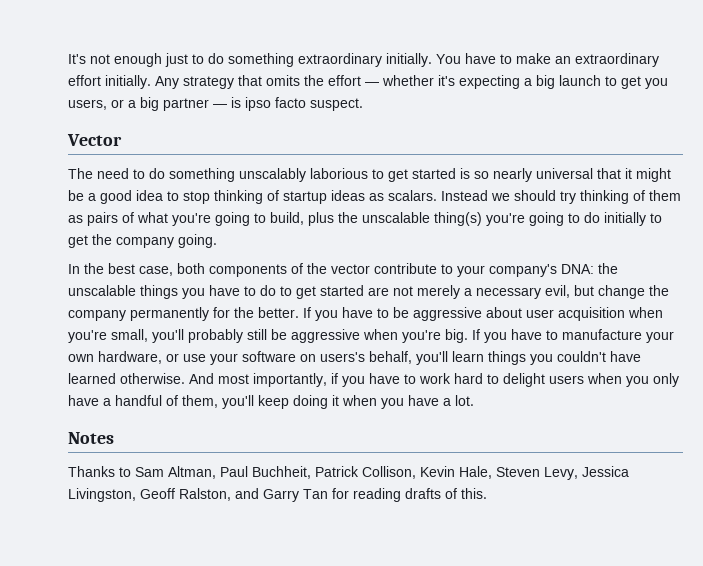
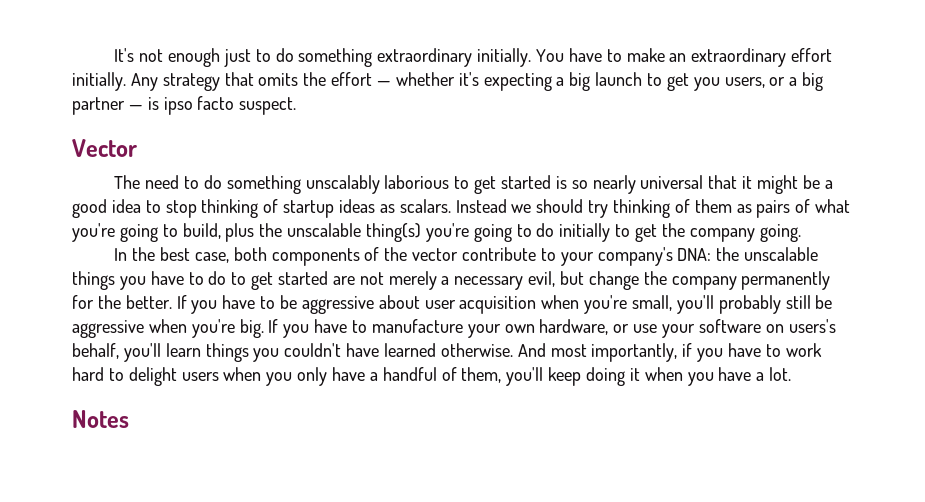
- Thanks to Sam Altman, Paul Buchheit, Patrick Collison, Kevin Hale, Steven Levy, Jessica Livingston, Geoff Ralston, and Garry Tan for reading drafts of this.

